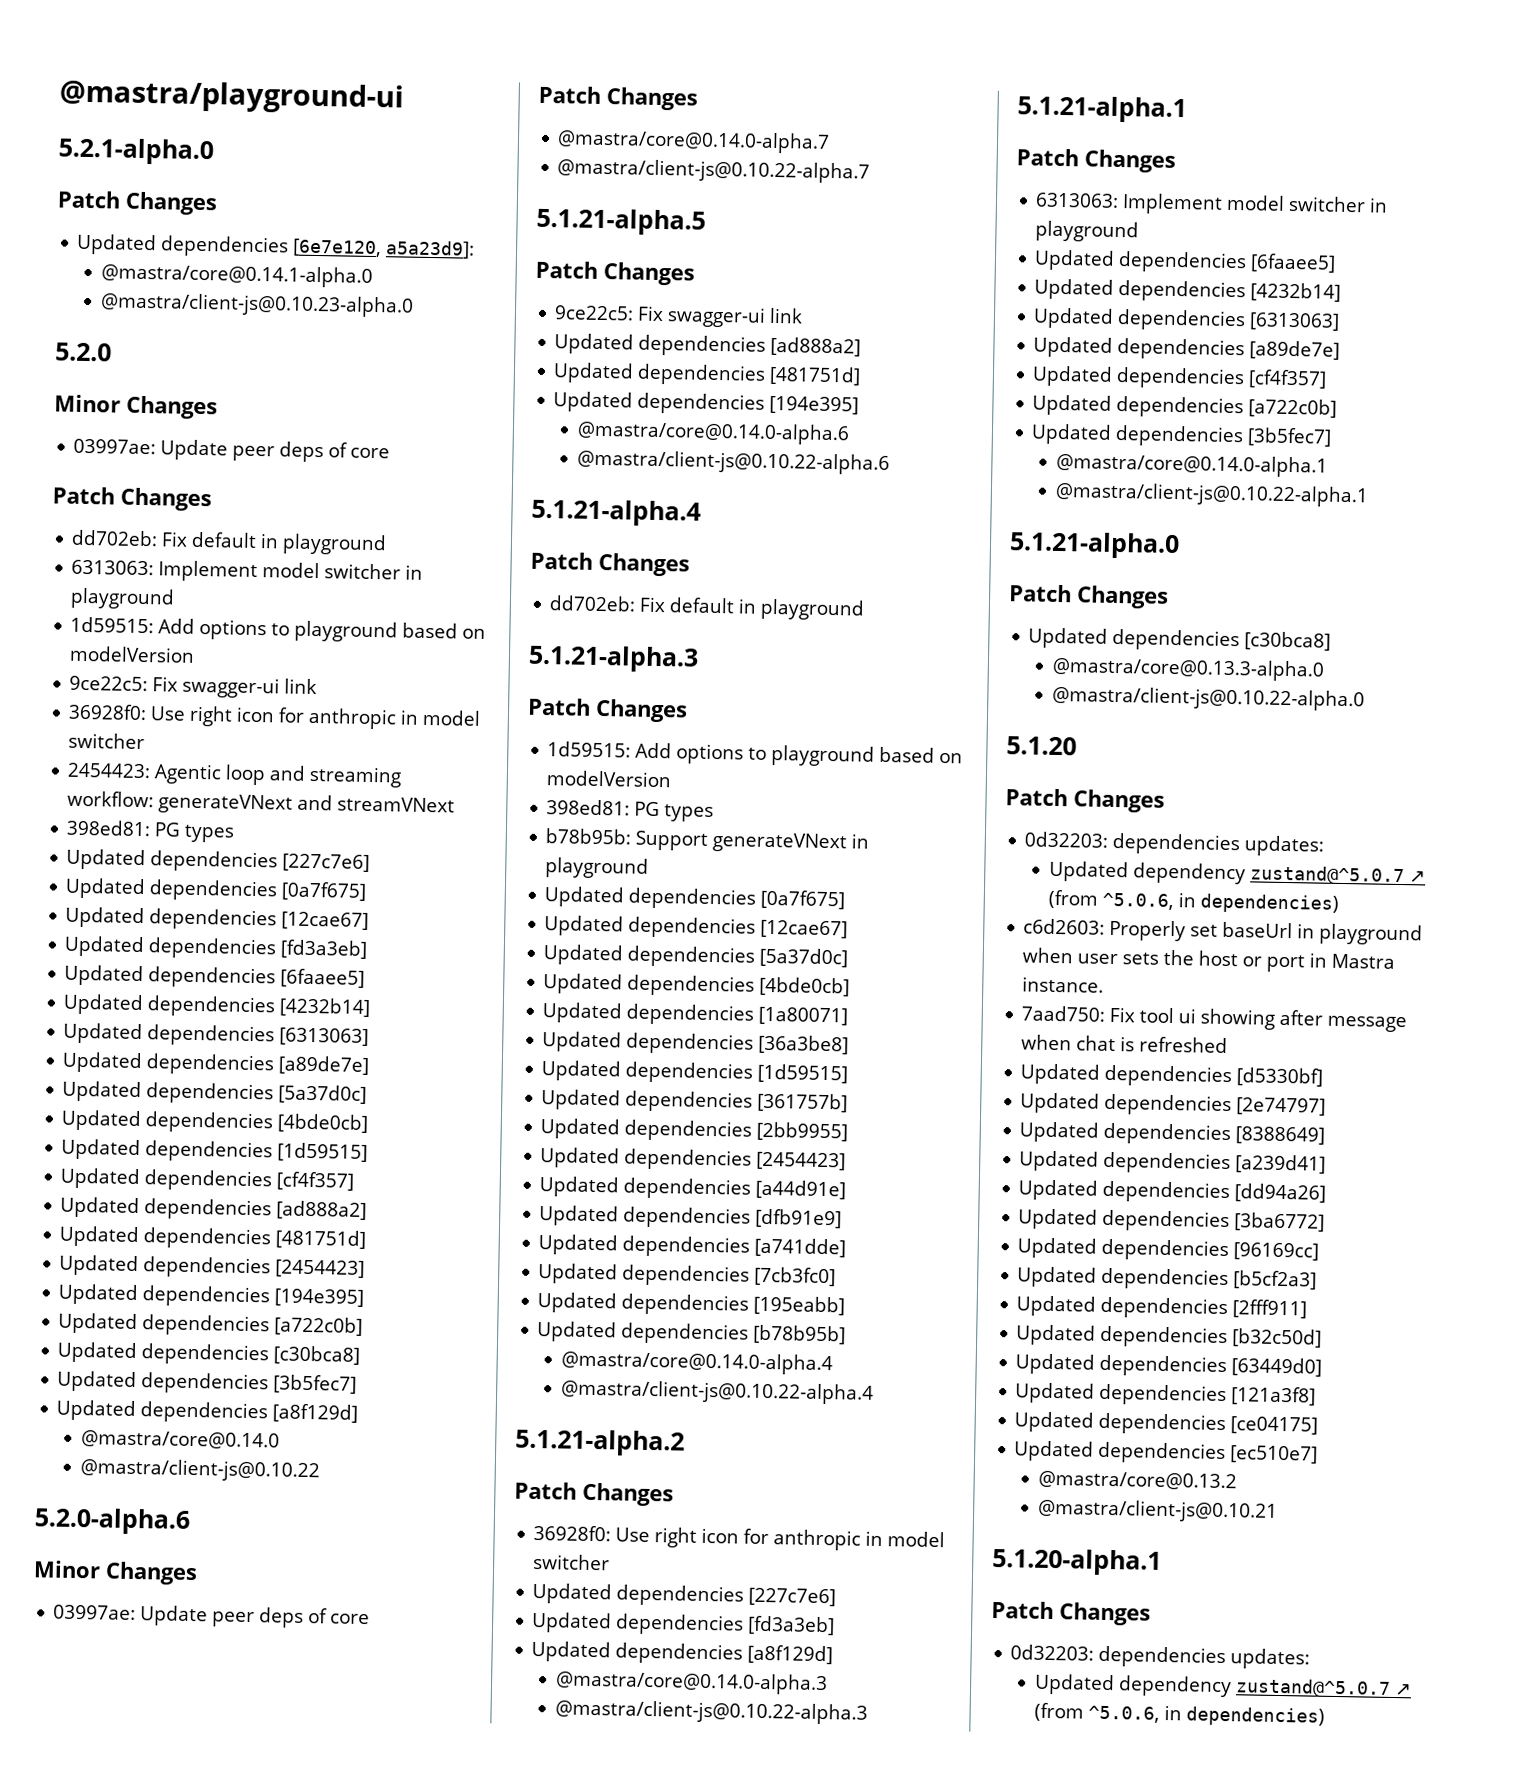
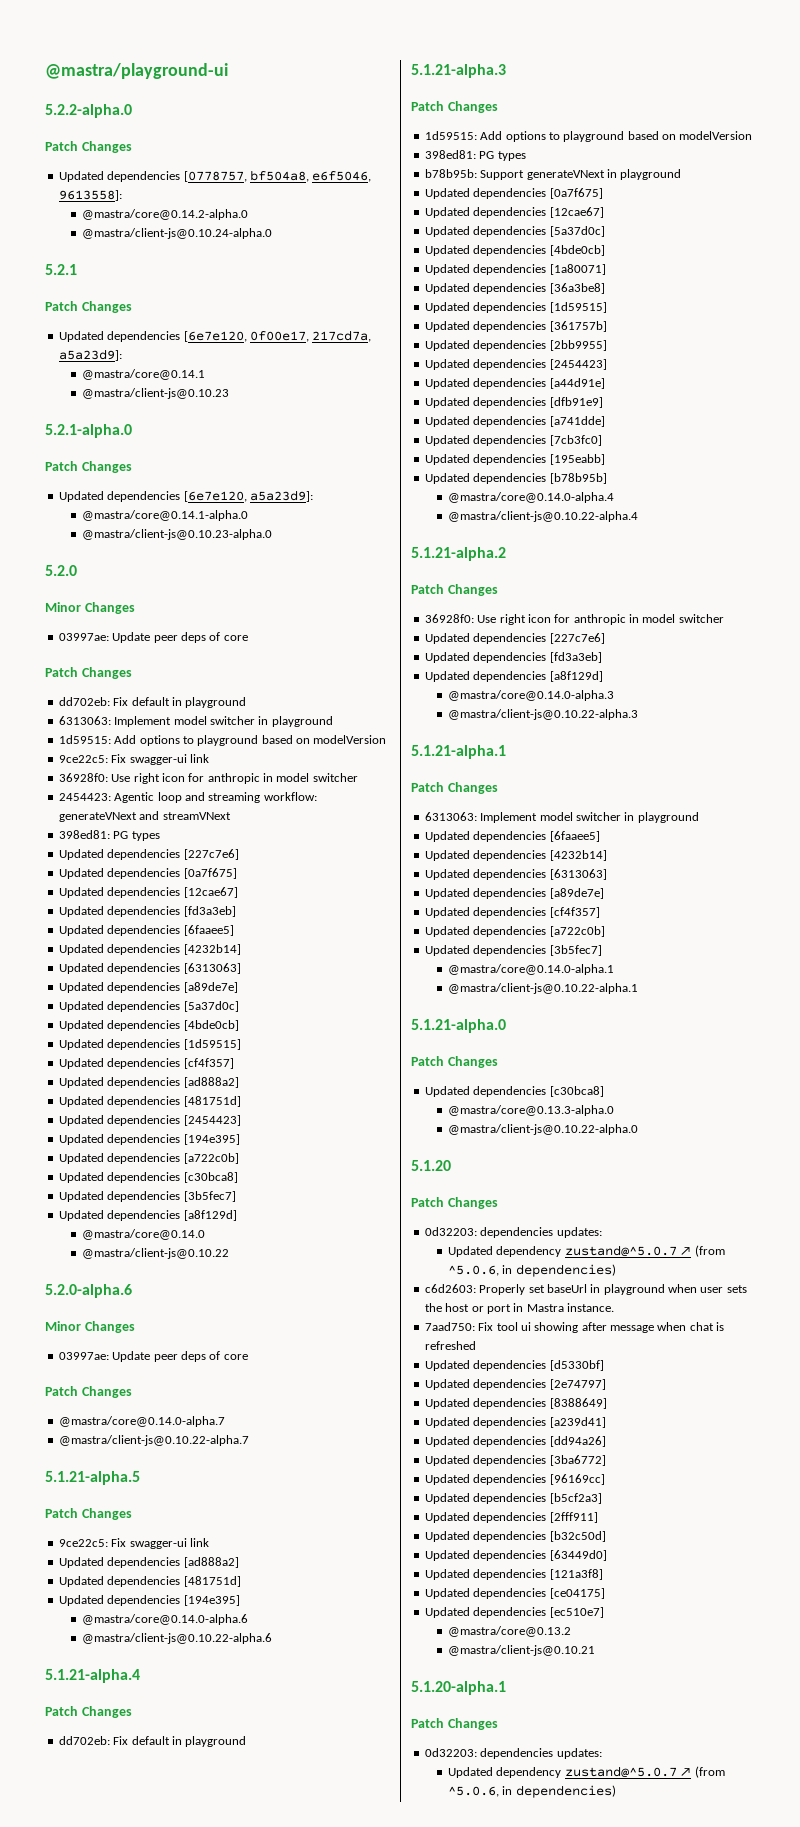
+ 5.2.2-alpha.0
+ Patch Changes
+ Updated dependencies [0778757, bf504a8, e6f5046, 9613558]:
+ @mastra/core@0.14.2-alpha.0
+ @mastra/client-js@0.10.24-alpha.0
+ 5.2.1
+ Patch Changes
+ Updated dependencies [6e7e120, 0f00e17, 217cd7a, a5a23d9]:
+ @mastra/core@0.14.1
+ @mastra/client-js@0.10.23

